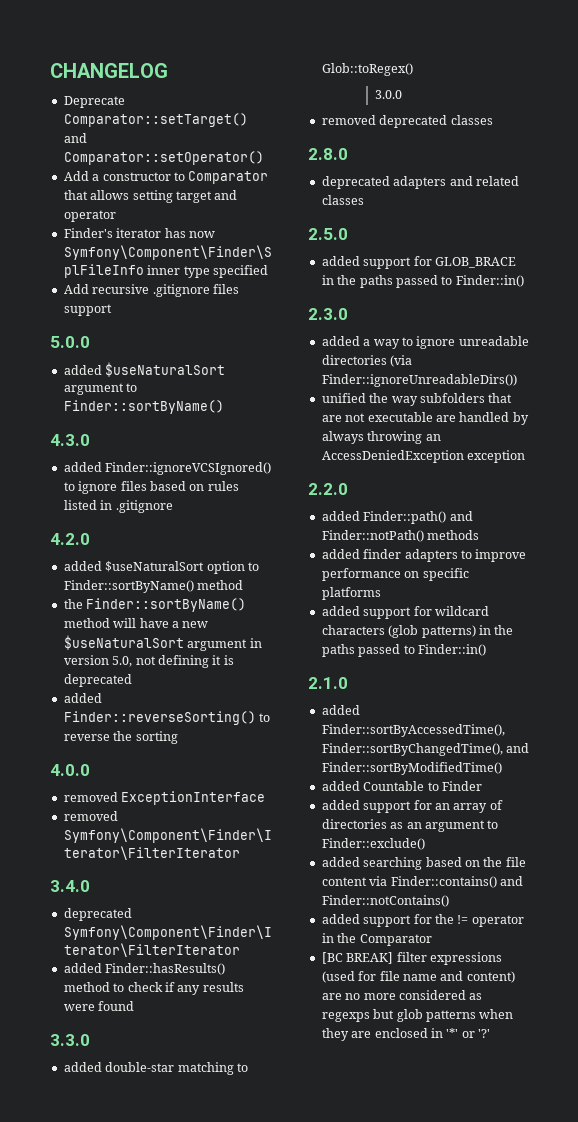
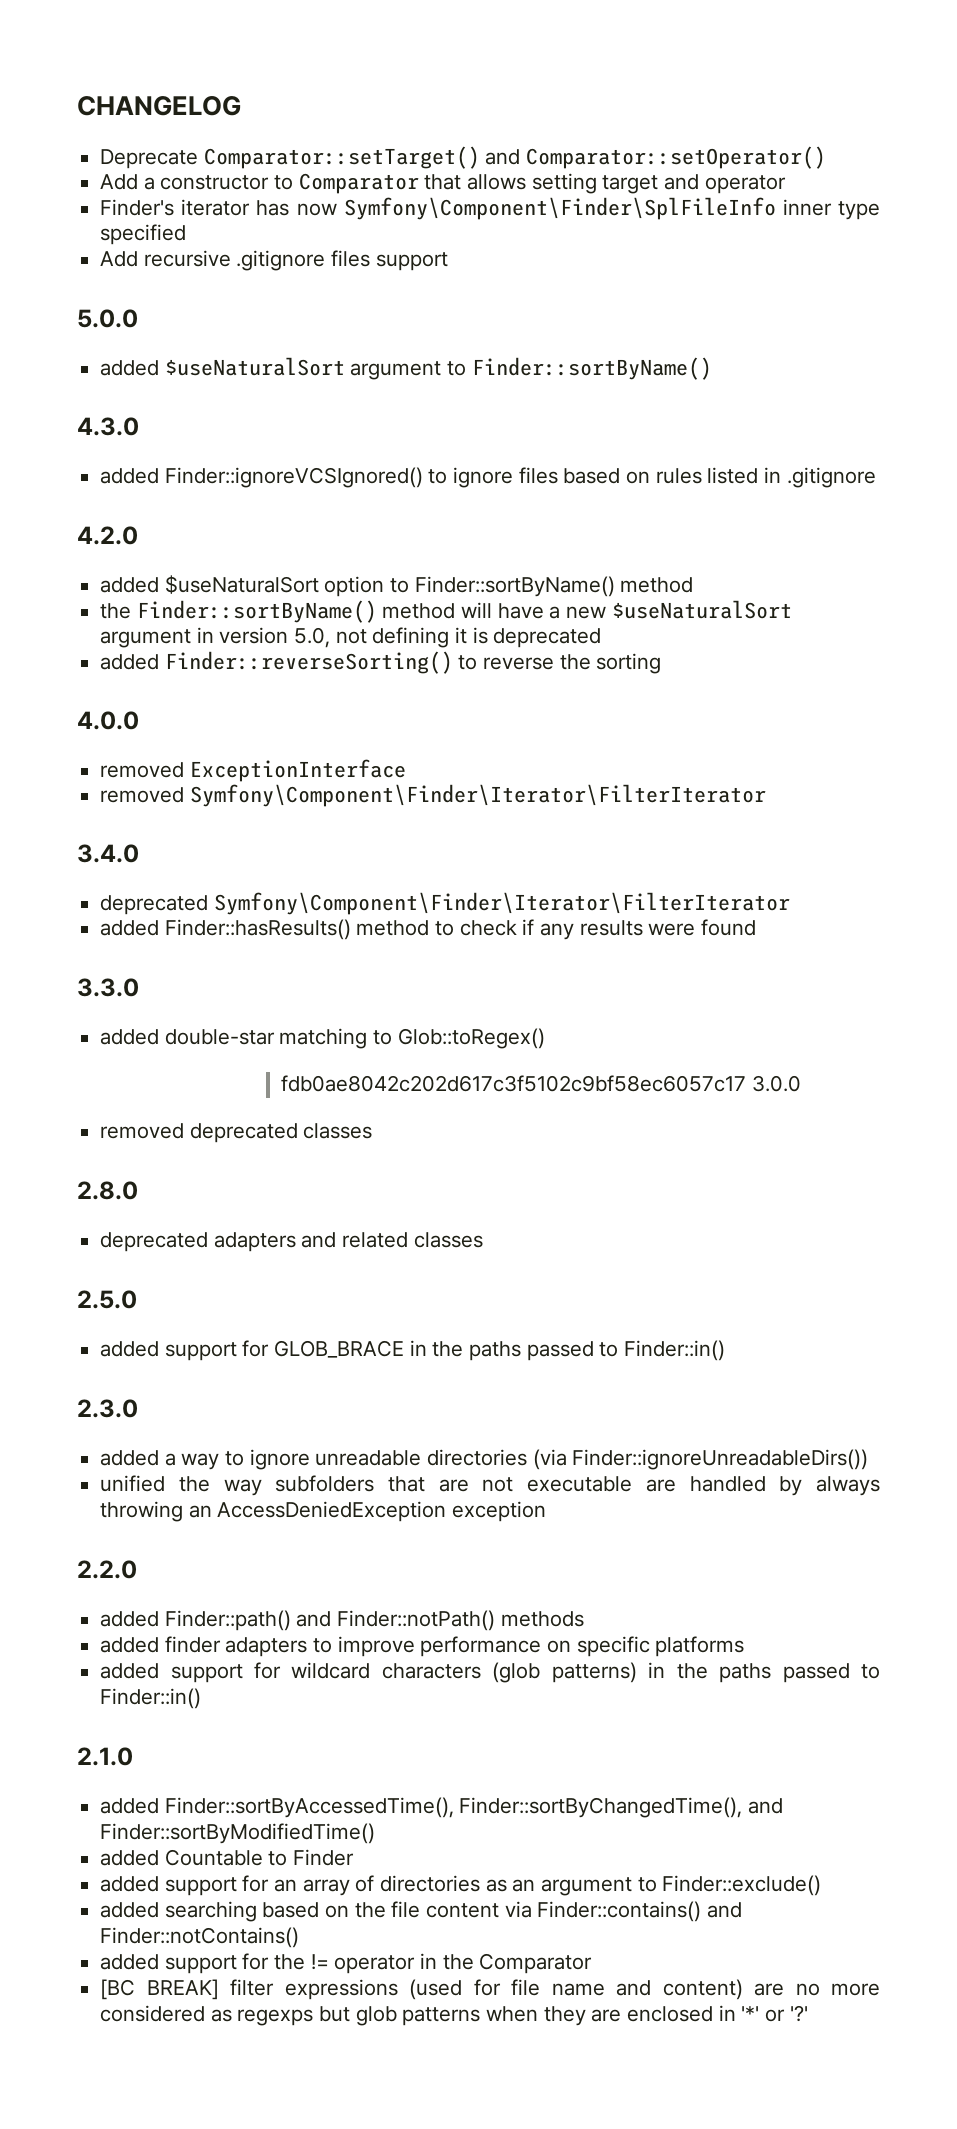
- 3.0.0
+ fdb0ae8042c202d617c3f5102c9bf58ec6057c17 3.0.0

